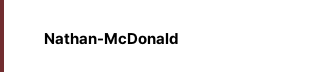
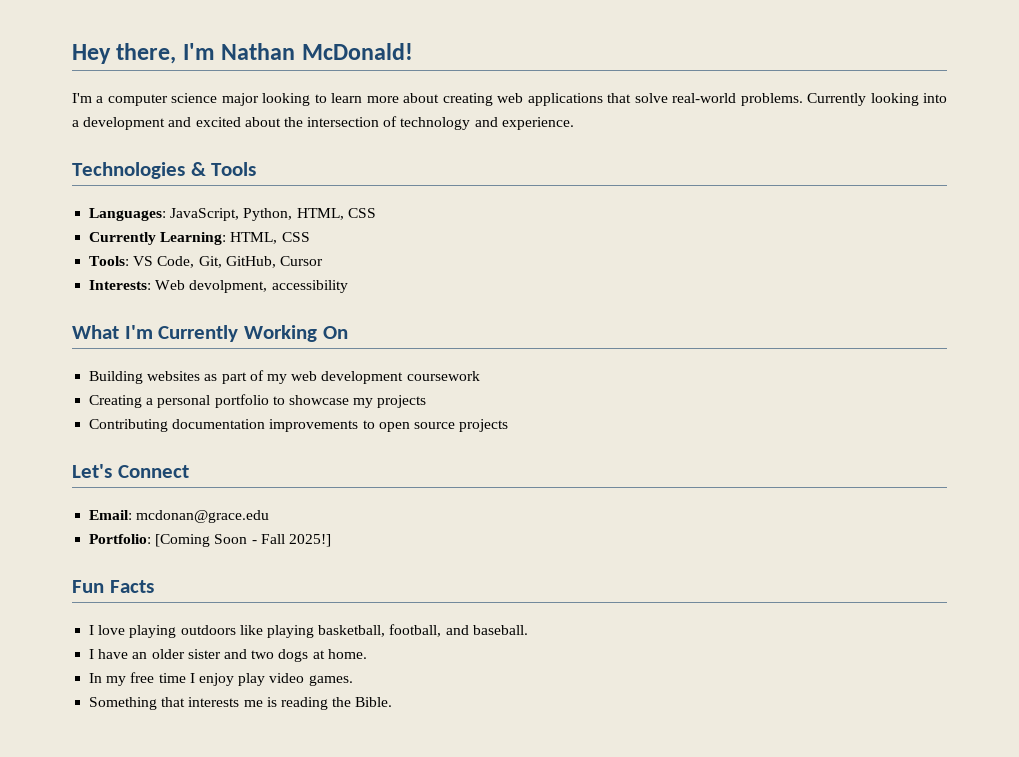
- Nathan-McDonald
+ Hey there, I'm Nathan McDonald!
+ I'm a computer science major looking to learn more about creating web applications that solve real-world problems. Currently looking into a development and excited about the intersection of technology and experience.
+ Technologies & Tools
+ Languages: JavaScript, Python, HTML, CSS
+ Currently Learning: HTML, CSS
+ Tools: VS Code, Git, GitHub, Cursor
+ Interests: Web devolpment, accessibility
+ What I'm Currently Working On
+ Building websites as part of my web development coursework
+ Creating a personal portfolio to showcase my projects
+ Contributing documentation improvements to open source projects
+ Let's Connect
+ Email: mcdonan@grace.edu
+ Portfolio: [Coming Soon - Fall 2025!]
+ Fun Facts
+ I love playing outdoors like playing basketball, football, and baseball.
+ I have an older sister and two dogs at home.
+ In my free time I enjoy play video games.
+ Something that interests me is reading the Bible.

